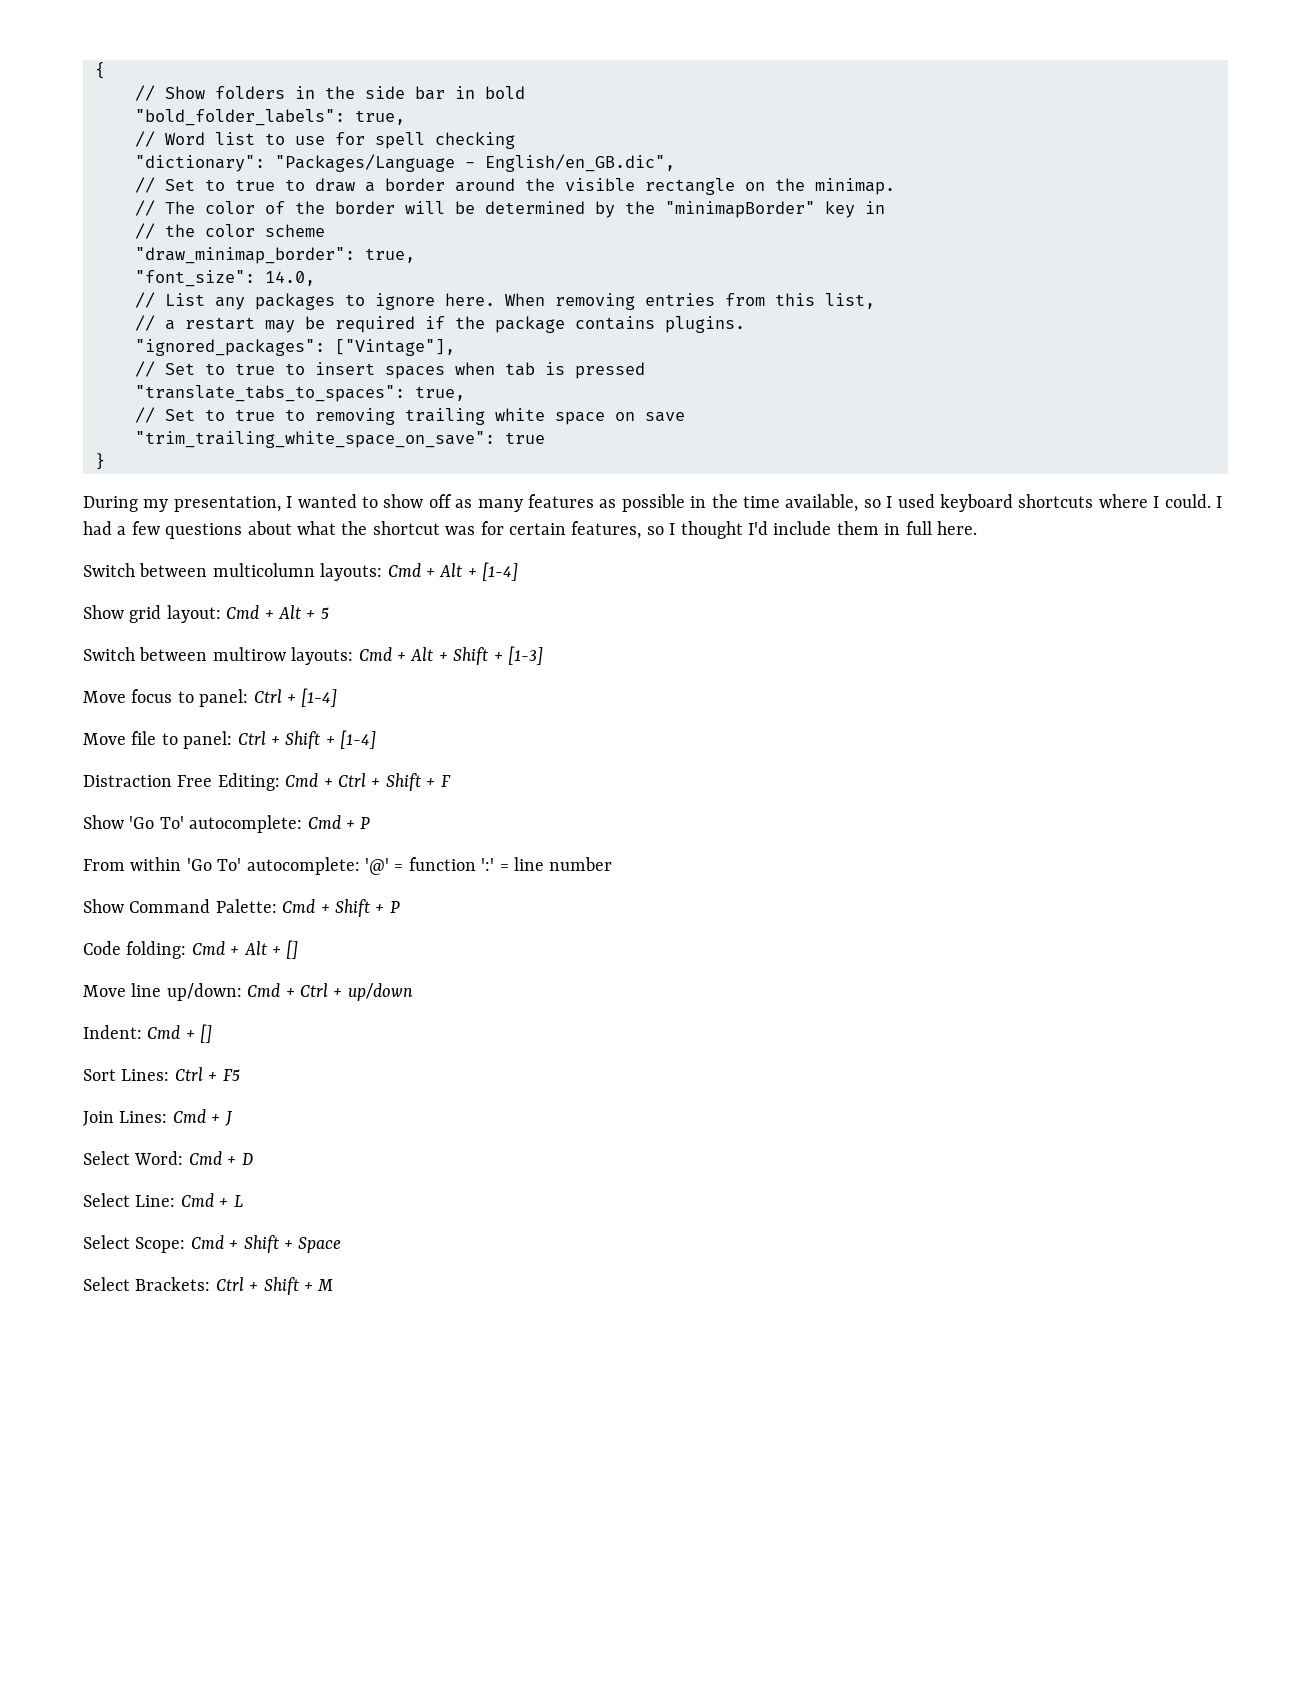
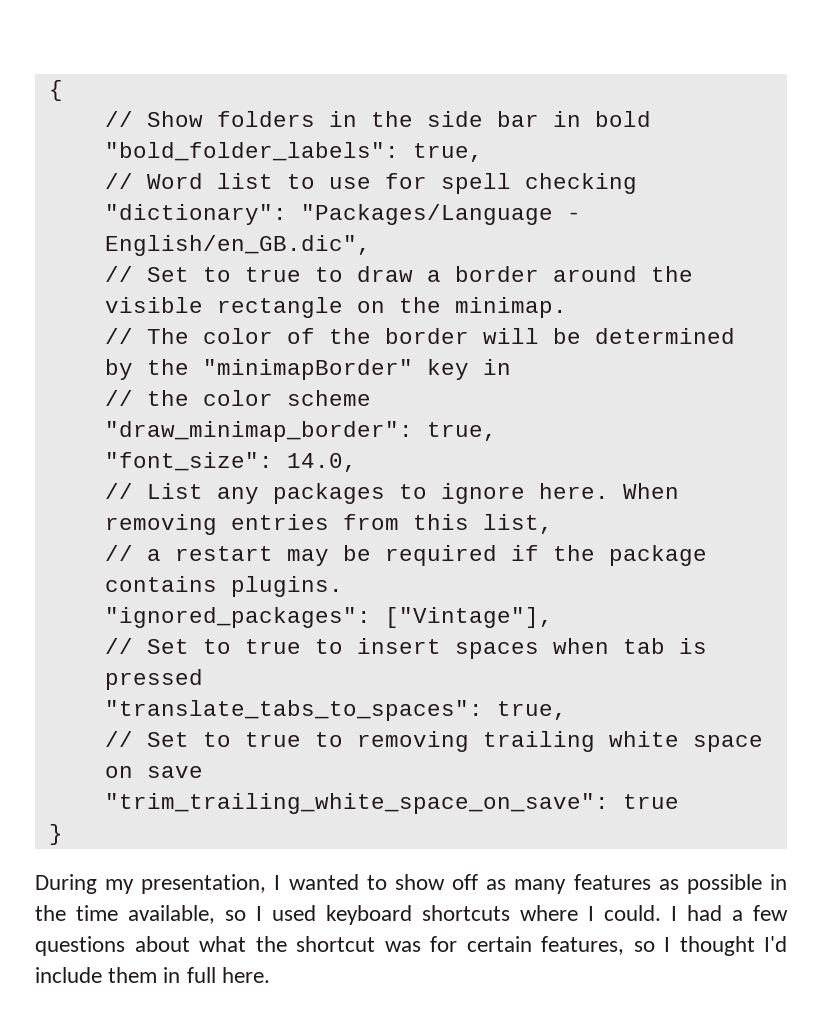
- Switch between multicolumn layouts: Cmd + Alt + [1-4]
- Show grid layout: Cmd + Alt + 5
- Switch between multirow layouts: Cmd + Alt + Shift + [1-3]
- Move focus to panel: Ctrl + [1-4]
- Move file to panel: Ctrl + Shift + [1-4]
- Distraction Free Editing: Cmd + Ctrl + Shift + F
- Show 'Go To' autocomplete: Cmd + P
- From within 'Go To' autocomplete: '@' = function ':' = line number
- Show Command Palette: Cmd + Shift + P
- Code folding: Cmd + Alt + []
- Move line up/down: Cmd + Ctrl + up/down
- Indent: Cmd + []
- Sort Lines: Ctrl + F5
- Join Lines: Cmd + J
- Select Word: Cmd + D
- Select Line: Cmd + L
- Select Scope: Cmd + Shift + Space
- Select Brackets: Ctrl + Shift + M

